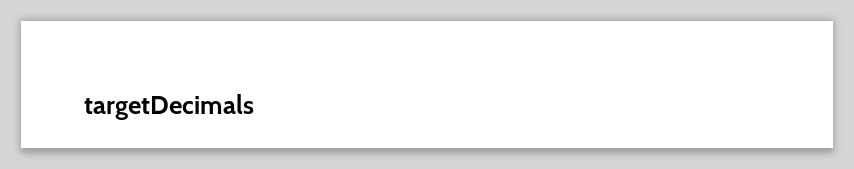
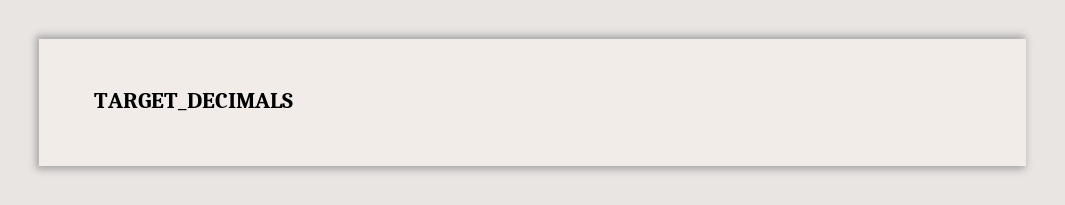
- targetDecimals
+ TARGET_DECIMALS

